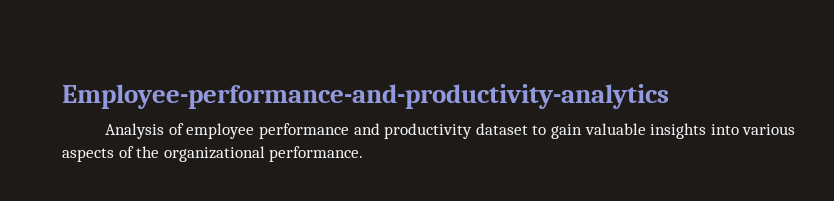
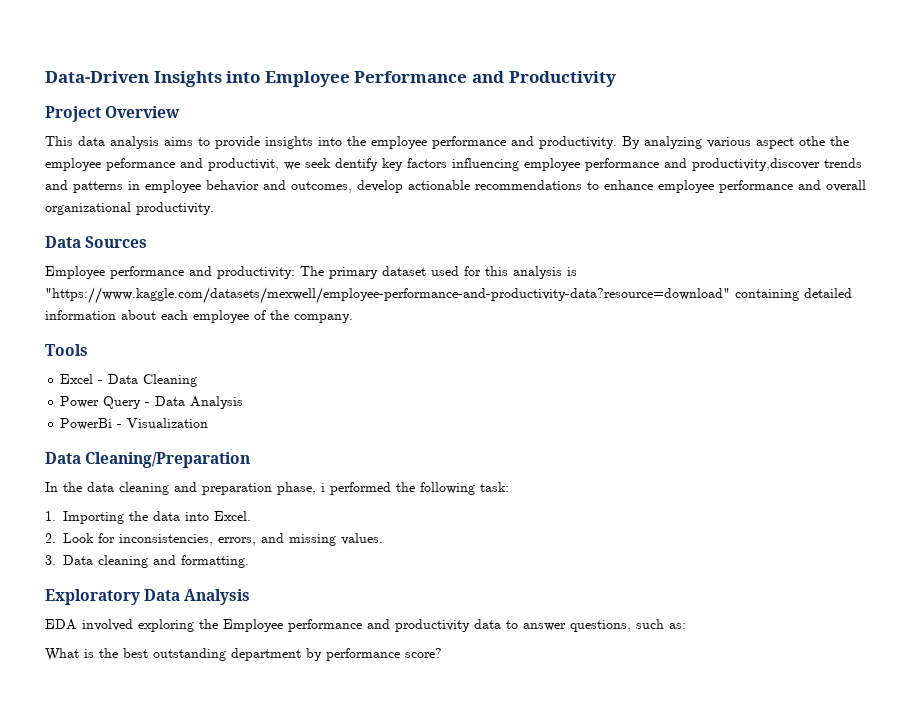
- Employee-performance-and-productivity-analytics
- Analysis of employee performance and productivity dataset to gain valuable insights into various aspects of the organizational performance.
+ Data-Driven Insights into Employee Performance and Productivity
+ Project Overview
+ This data analysis aims to provide insights into the employee performance and productivity. By analyzing various aspect othe the employee peformance and productivit, we seek dentify key factors influencing employee performance and productivity,discover trends and patterns in employee behavior and outcomes, develop actionable recommendations to enhance employee performance and overall organizational productivity.
+ Data Sources
+ Employee performance and productivity: The primary dataset used for this analysis is "https://www.kaggle.com/datasets/mexwell/employee-performance-and-productivity-data?resource=download" containing detailed information about each employee of the company.
+ Tools
+ Excel - Data Cleaning
+ Power Query - Data Analysis
+ PowerBi - Visualization
+ Data Cleaning/Preparation
+ In the data cleaning and preparation phase, i performed the following task:
+ 1. Importing the data into Excel.
+ 2. Look for inconsistencies, errors, and missing values.
+ 3. Data cleaning and formatting.
+ Exploratory Data Analysis
+ EDA involved exploring the Employee performance and productivity data to answer questions, such as:
+ What is the best outstanding department by performance score?

